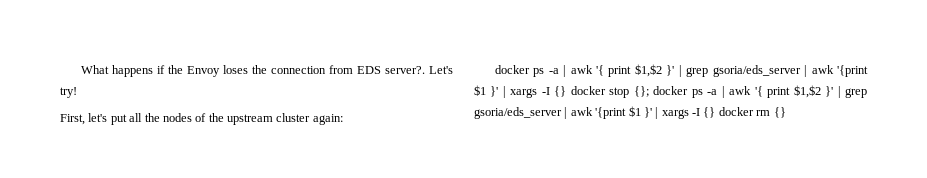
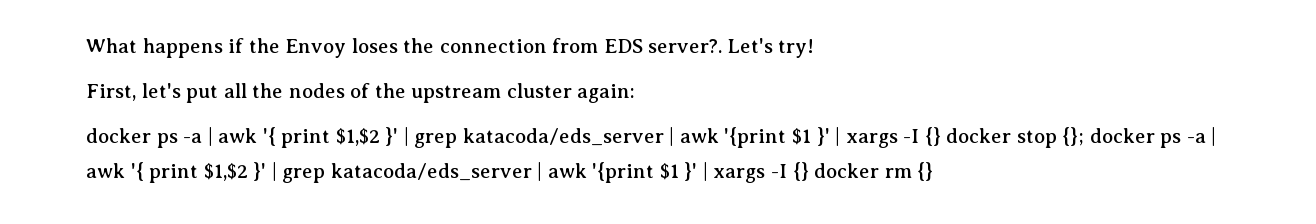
- docker ps -a | awk '{ print $1,$2 }' | grep gsoria/eds_server | awk '{print $1 }' | xargs -I {} docker stop {}; docker ps -a | awk '{ print $1,$2 }' | grep gsoria/eds_server | awk '{print $1 }' | xargs -I {} docker rm {}
+ docker ps -a | awk '{ print $1,$2 }' | grep katacoda/eds_server | awk '{print $1 }' | xargs -I {} docker stop {}; docker ps -a | awk '{ print $1,$2 }' | grep katacoda/eds_server | awk '{print $1 }' | xargs -I {} docker rm {}

